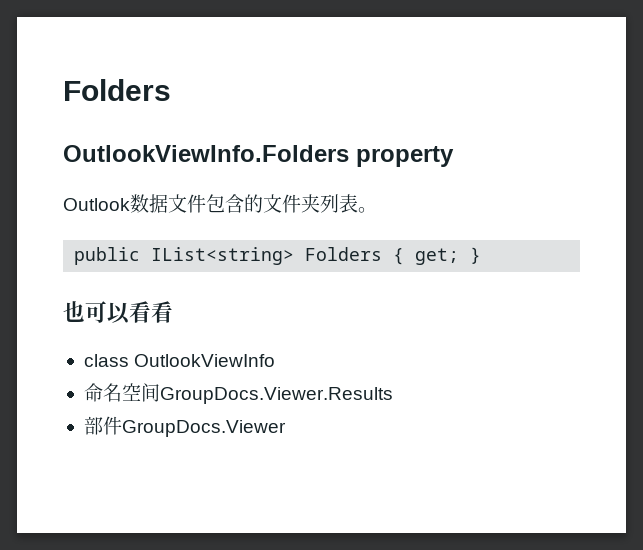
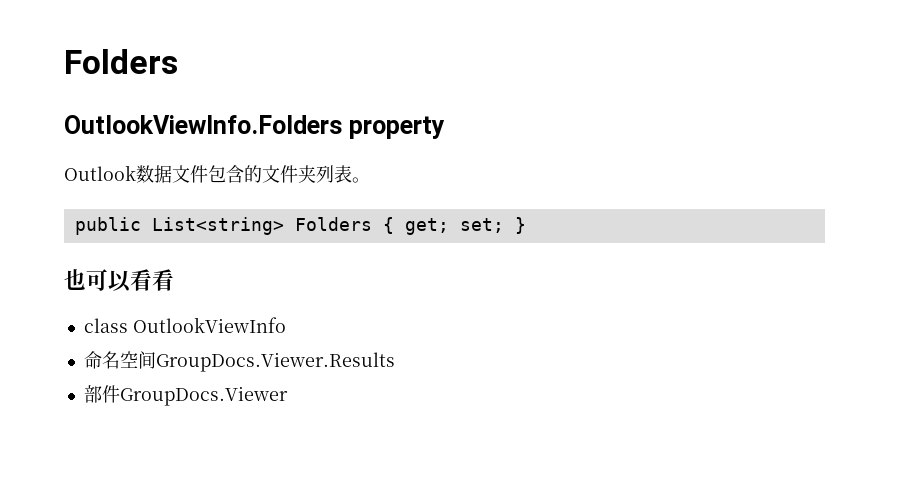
- public IList<string> Folders { get; }
+ public List<string> Folders { get; set; }

